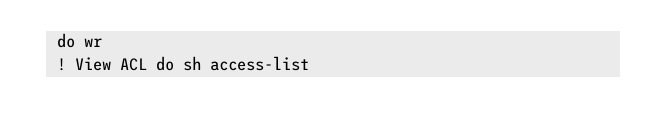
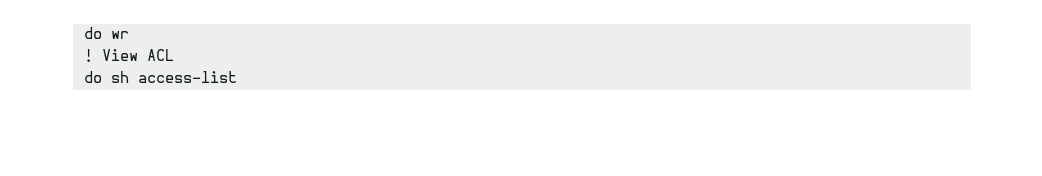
- View ACL do sh access-list
+ View ACL
+ do sh access-list

